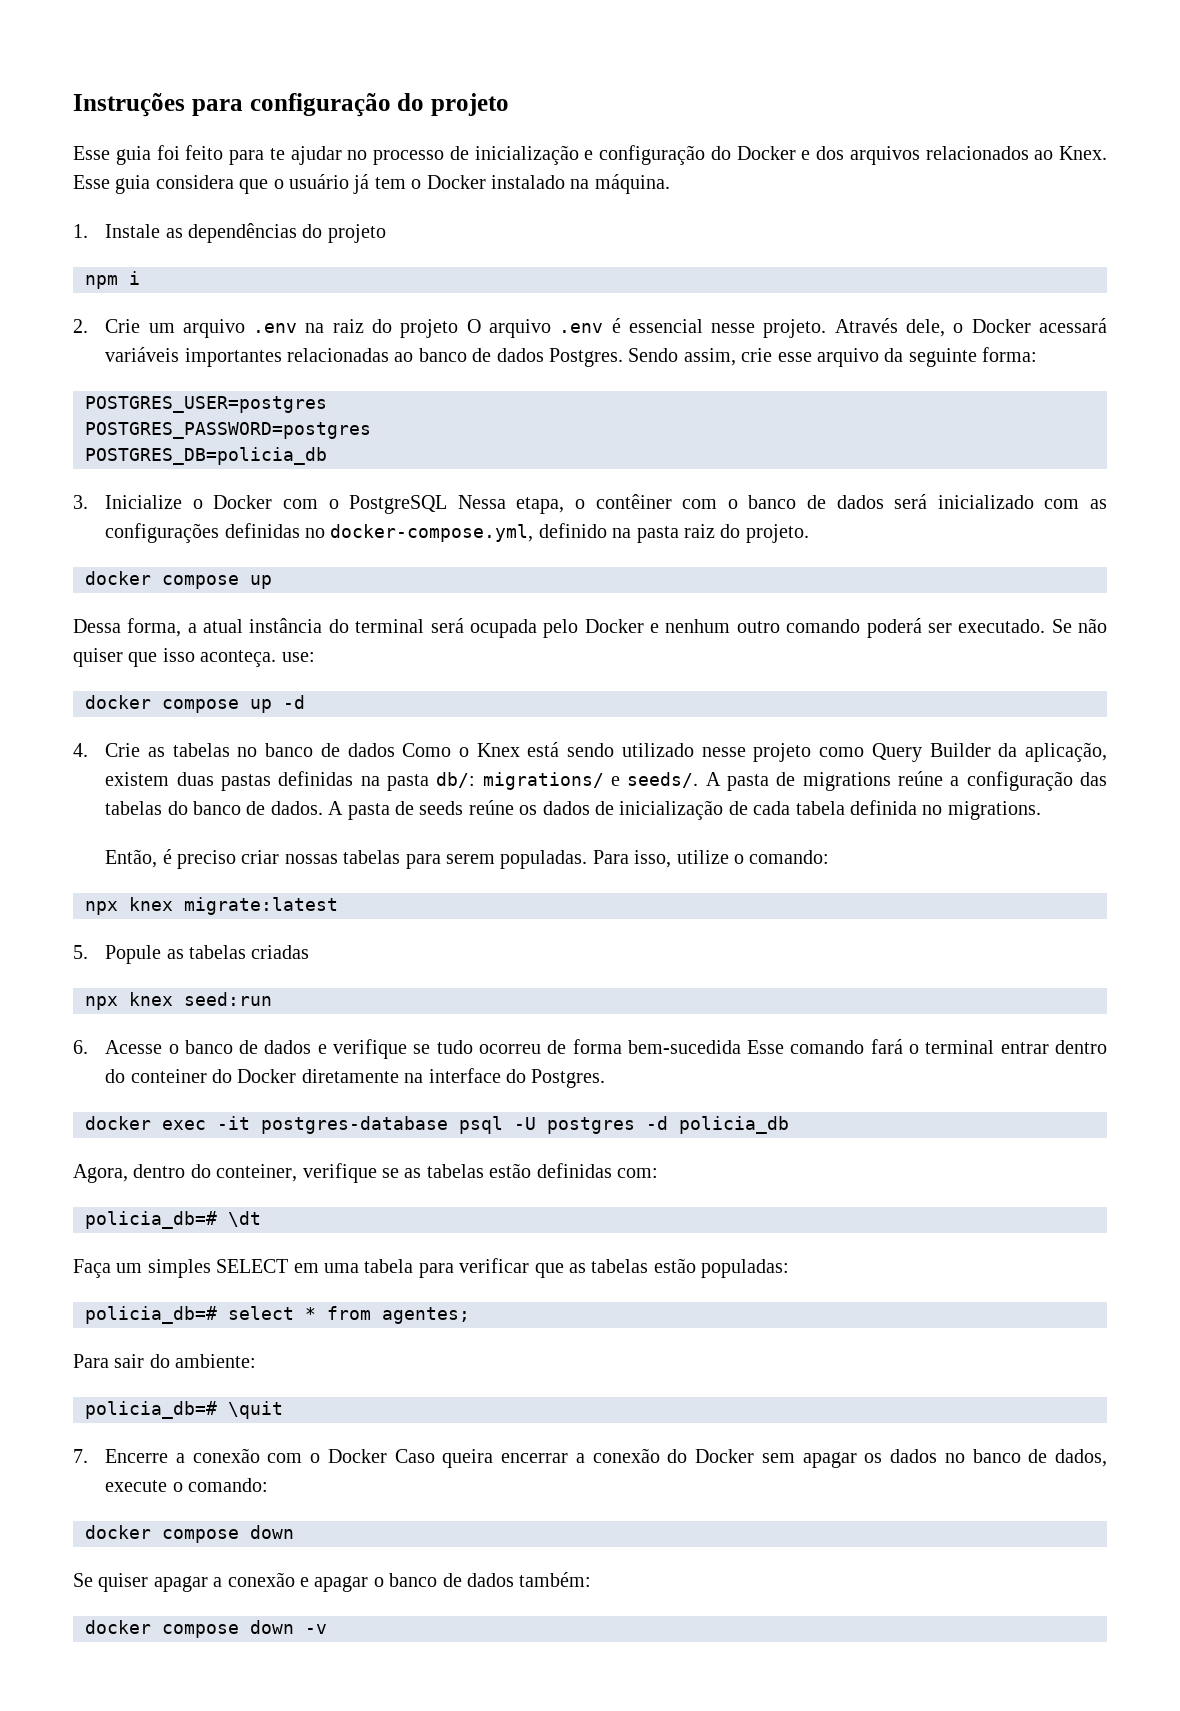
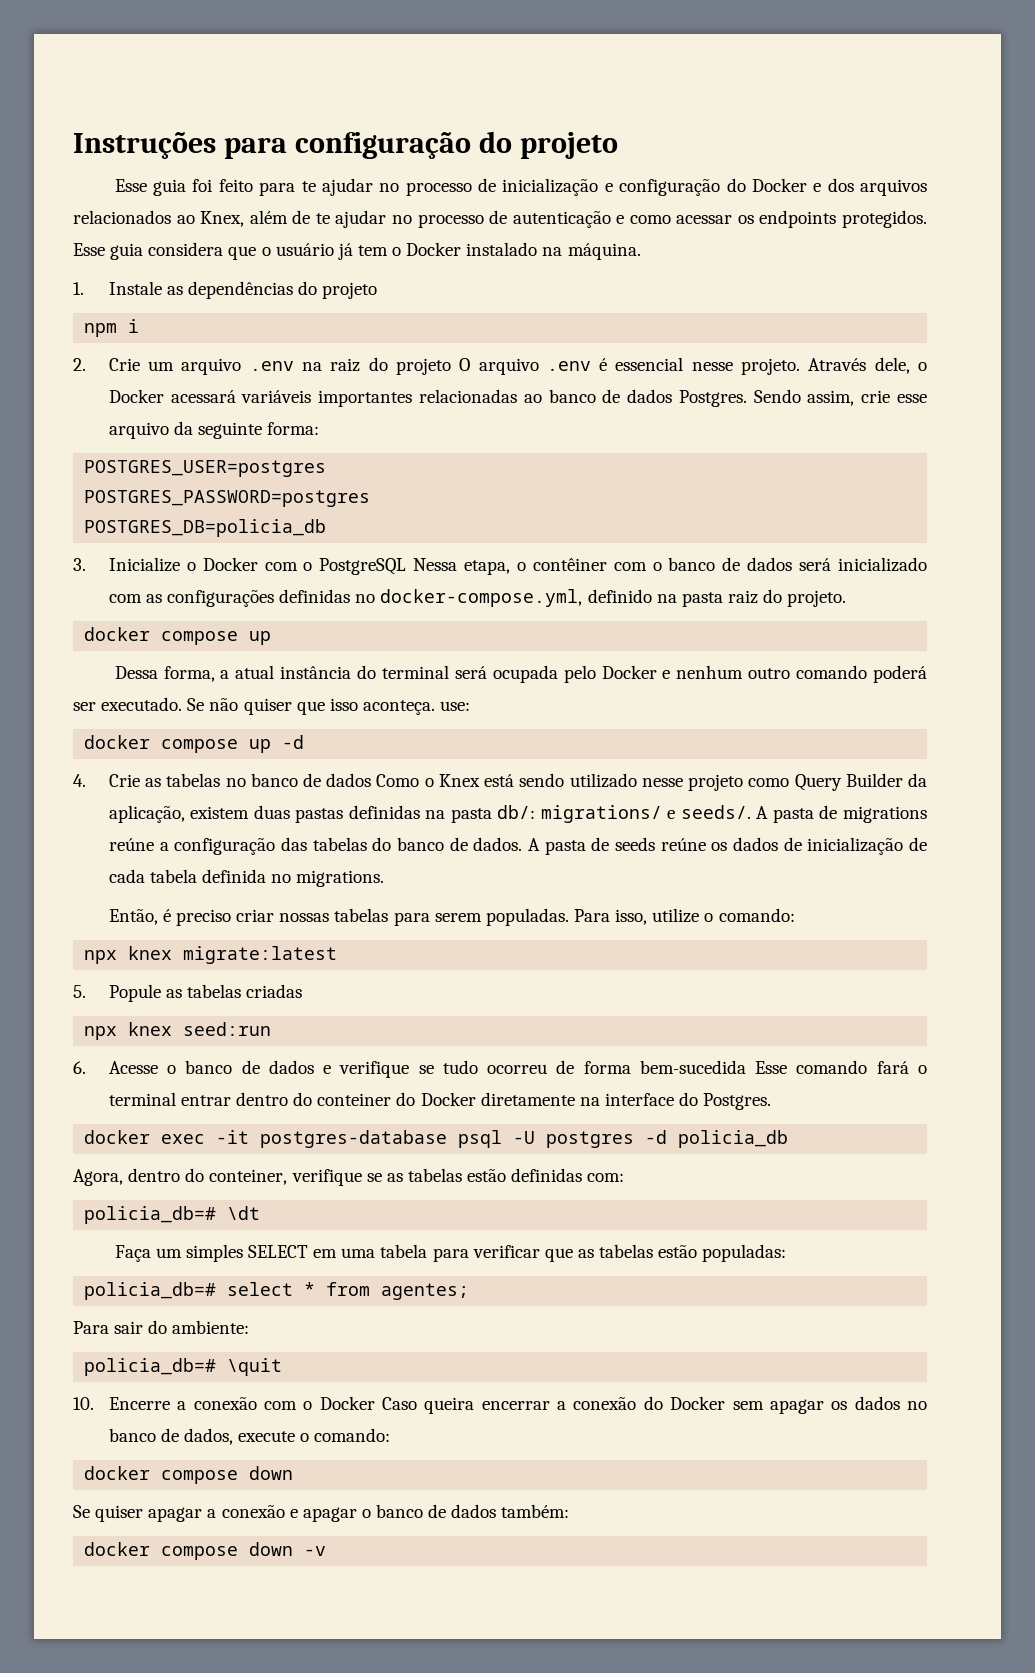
- Esse guia foi feito para te ajudar no processo de inicialização e configuração do Docker e dos arquivos relacionados ao Knex.
+ Esse guia foi feito para te ajudar no processo de inicialização e configuração do Docker e dos arquivos relacionados ao Knex, além de te ajudar no processo de autenticação e como acessar os endpoints protegidos.
- 7. Encerre a conexão com o Docker Caso queira encerrar a conexão do Docker sem apagar os dados no banco de dados, execute o comando:
+ 10. Encerre a conexão com o Docker Caso queira encerrar a conexão do Docker sem apagar os dados no banco de dados, execute o comando:

